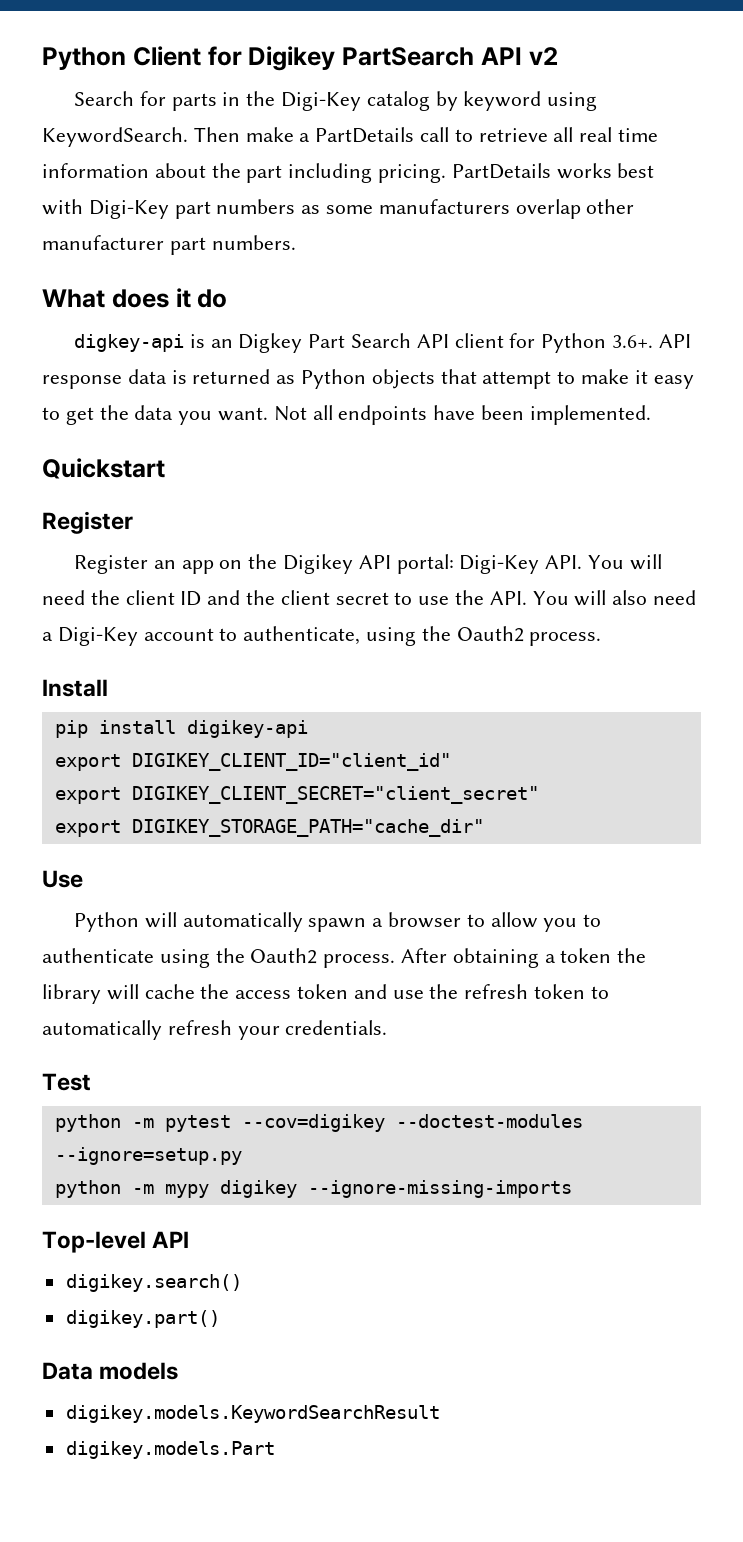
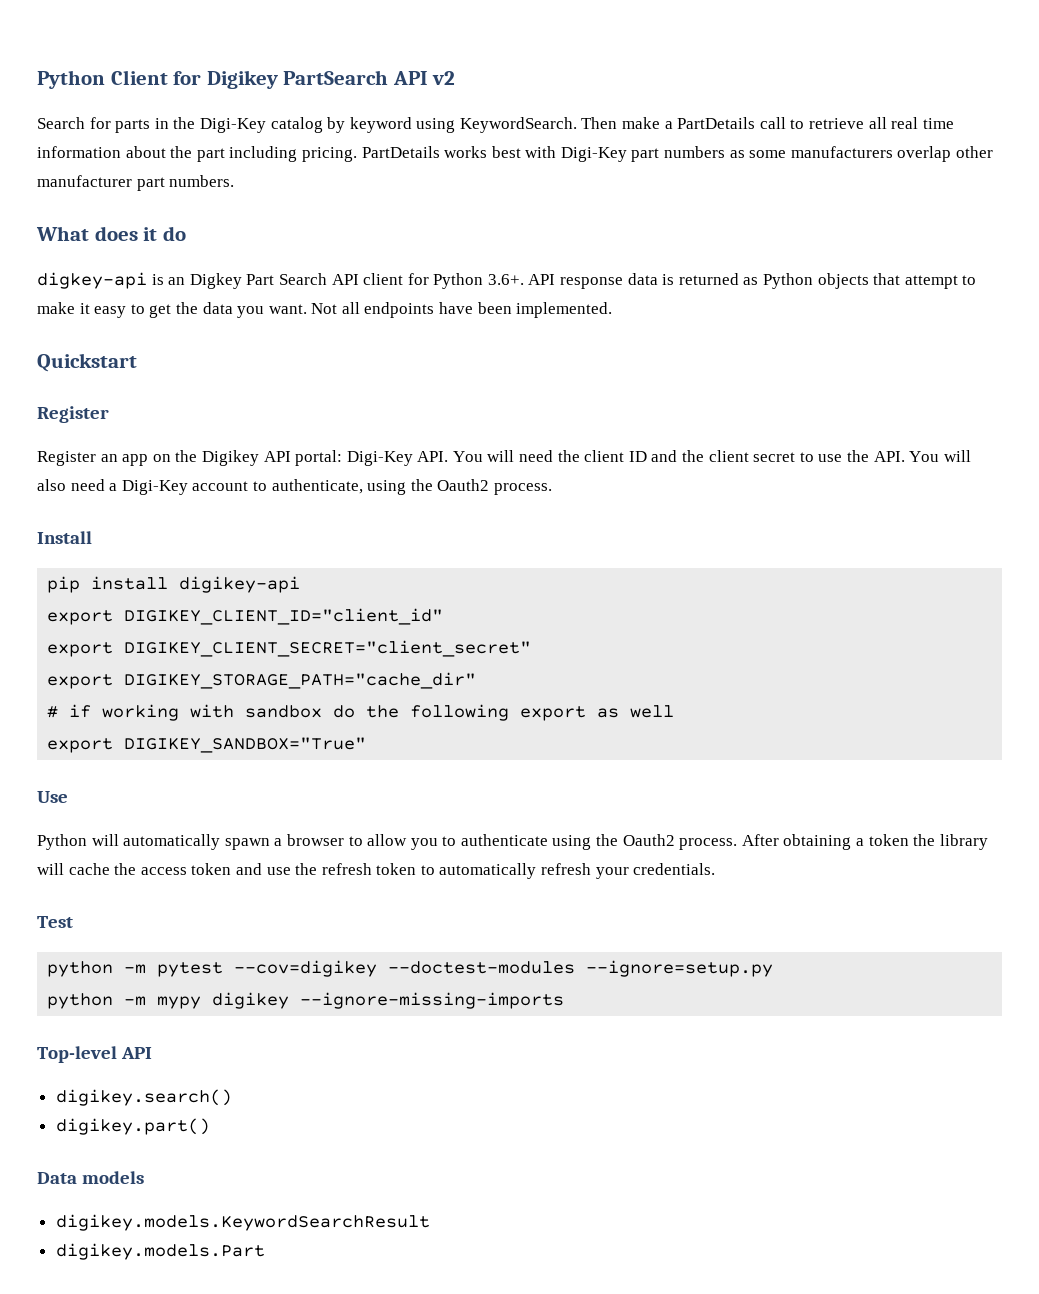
+ # if working with sandbox do the following export as well
+ export DIGIKEY_SANDBOX="True"

